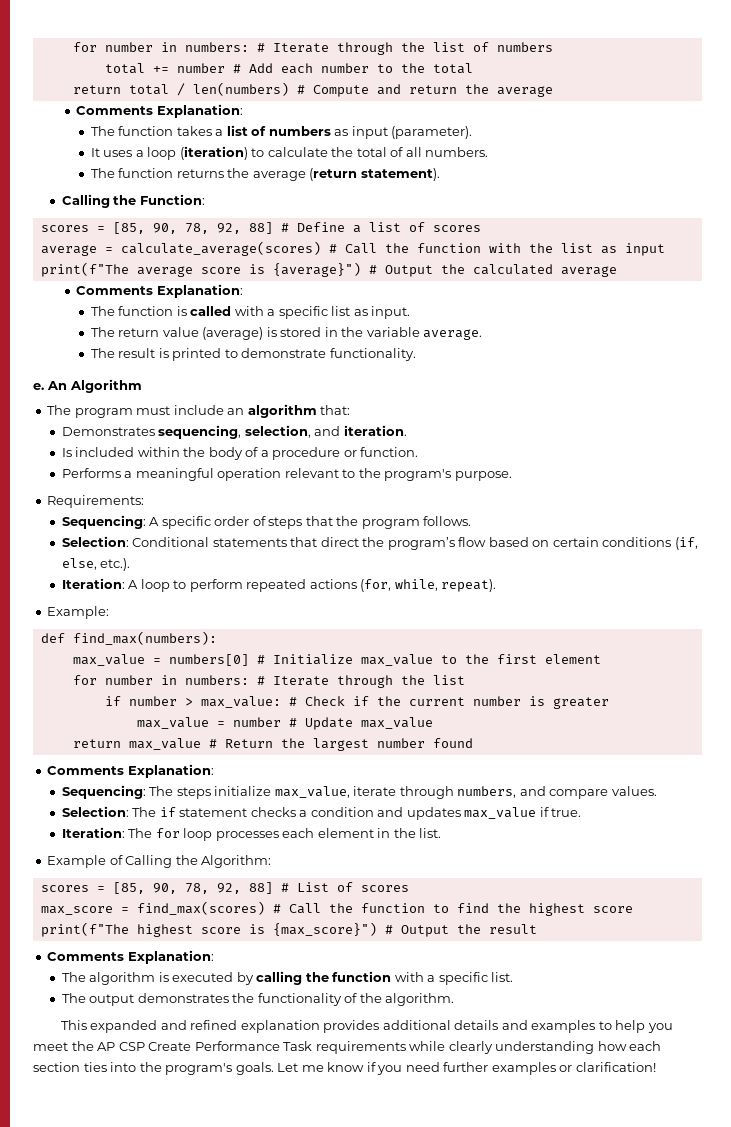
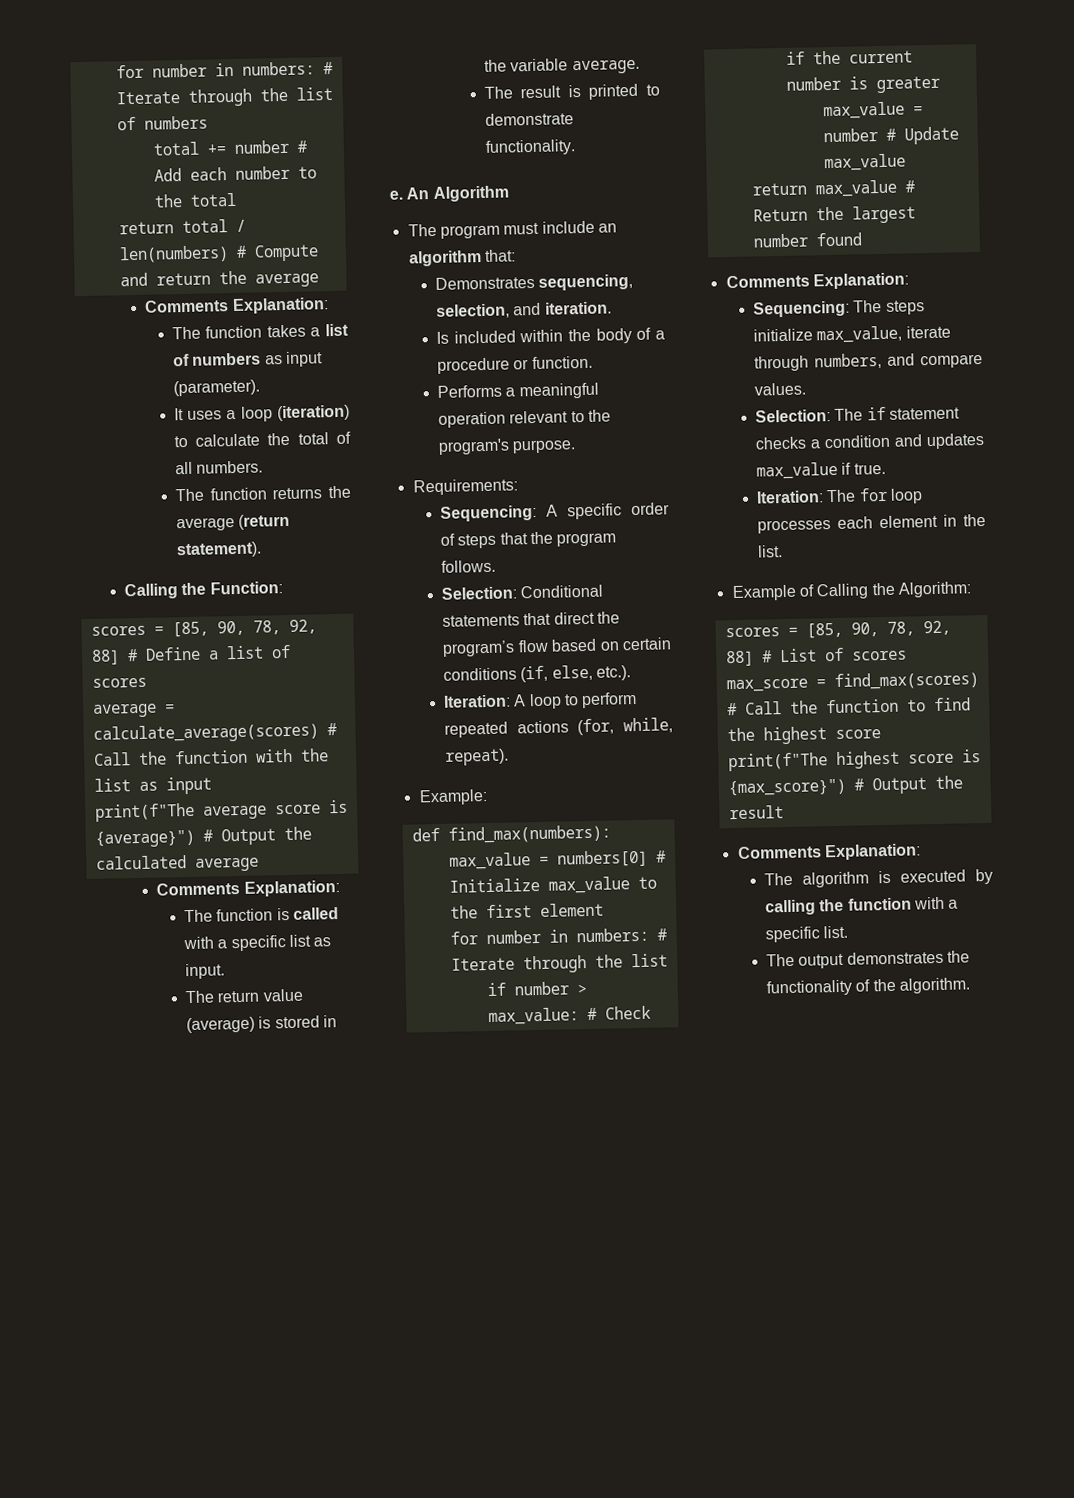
- This expanded and refined explanation provides additional details and examples to help you meet the AP CSP Create Performance Task requirements while clearly understanding how each section ties into the program's goals. Let me know if you need further examples or clarification!

